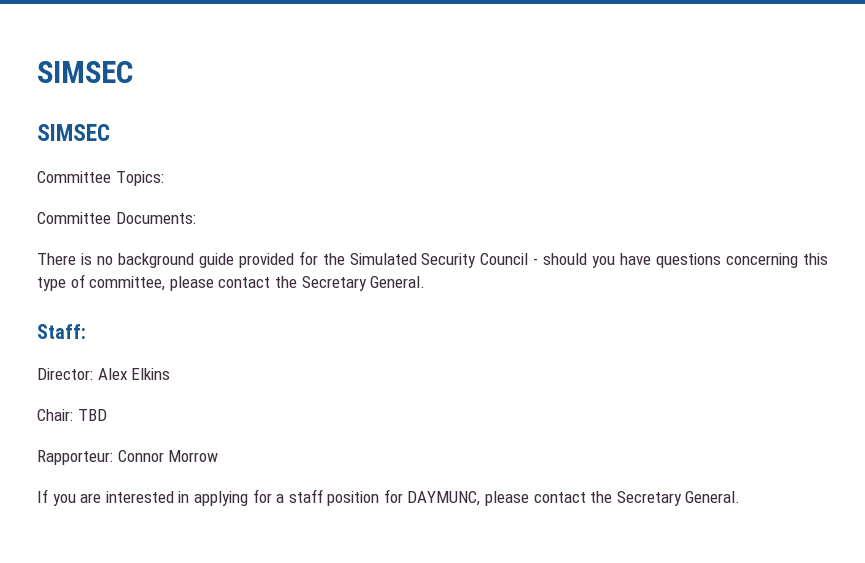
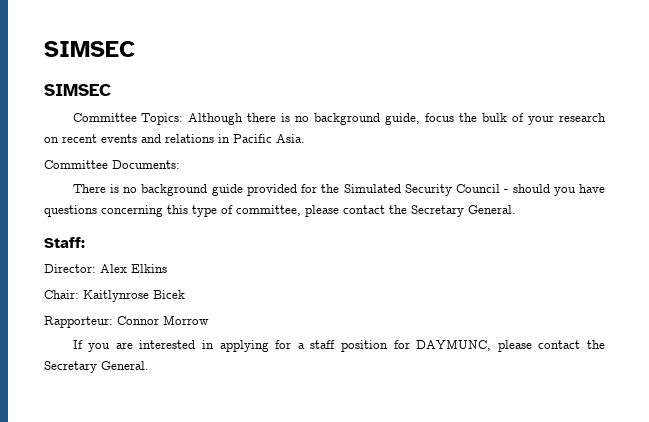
- Committee Topics:
+ Committee Topics: Although there is no background guide, focus the bulk of your research on recent events and relations in Pacific Asia.
- Chair: TBD
+ Chair: Kaitlynrose Bicek

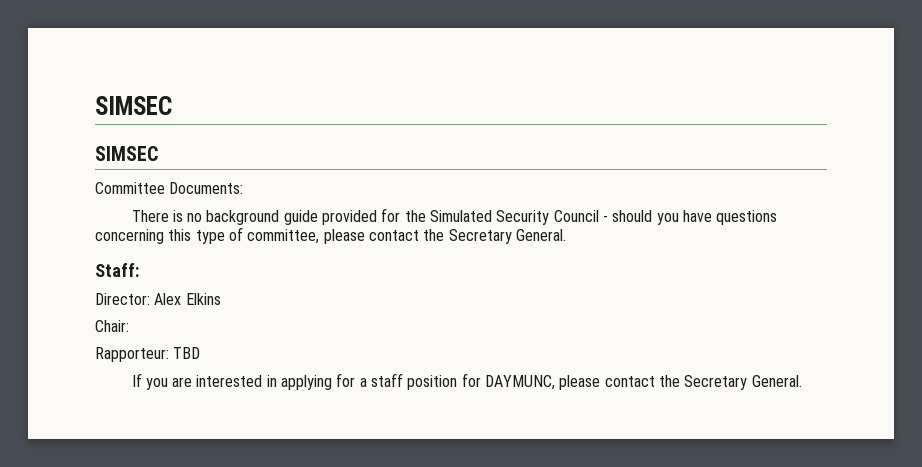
- Committee Topics: Although there is no background guide, focus the bulk of your research on recent events and relations in Pacific Asia.
- Chair: Kaitlynrose Bicek
+ Chair:
- Rapporteur: Connor Morrow
+ Rapporteur: TBD

